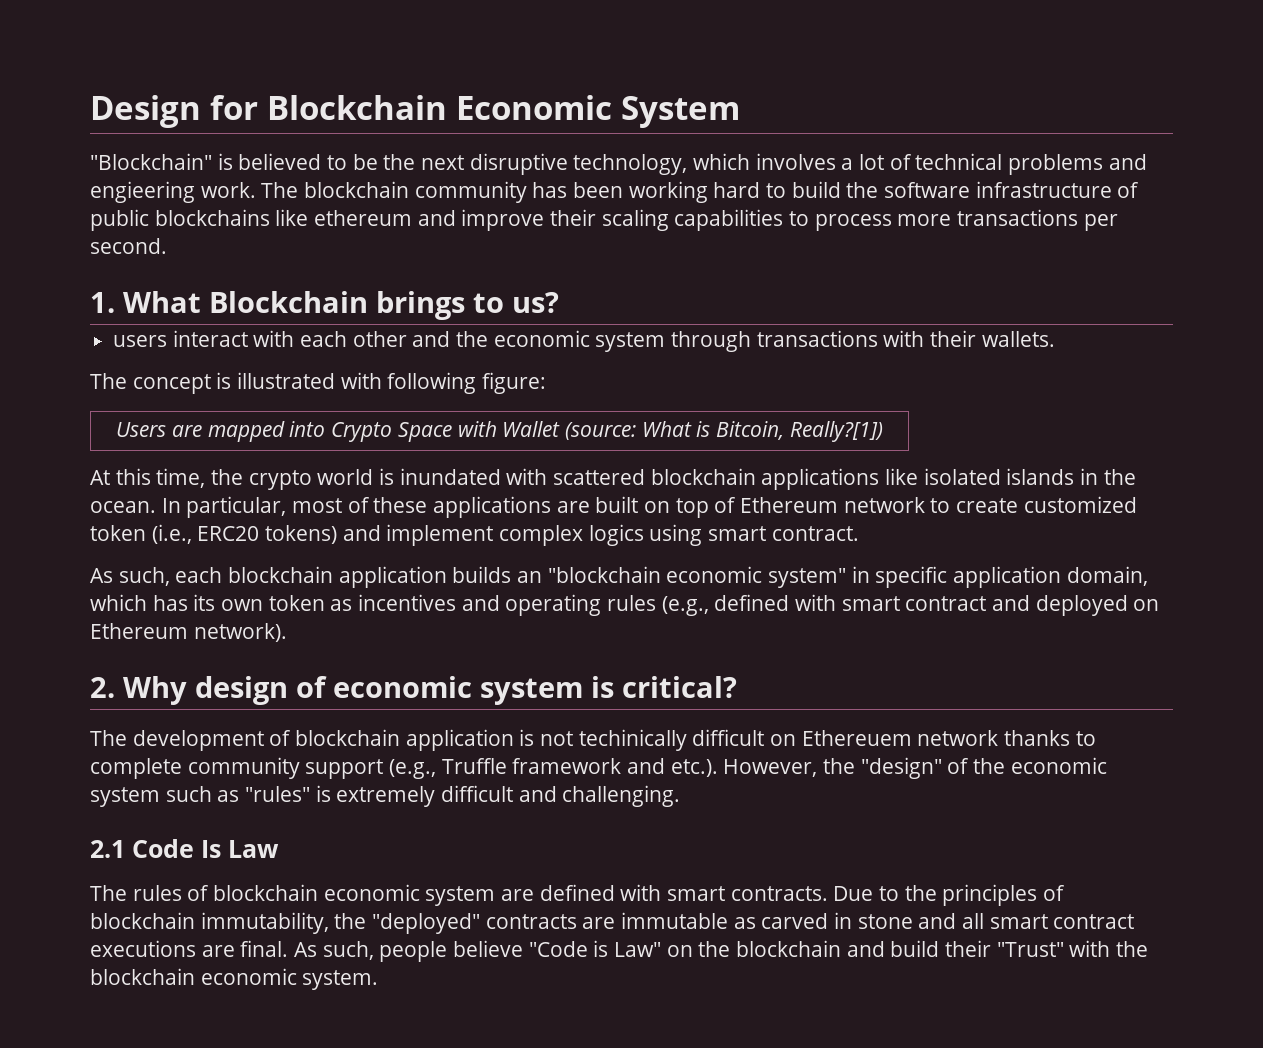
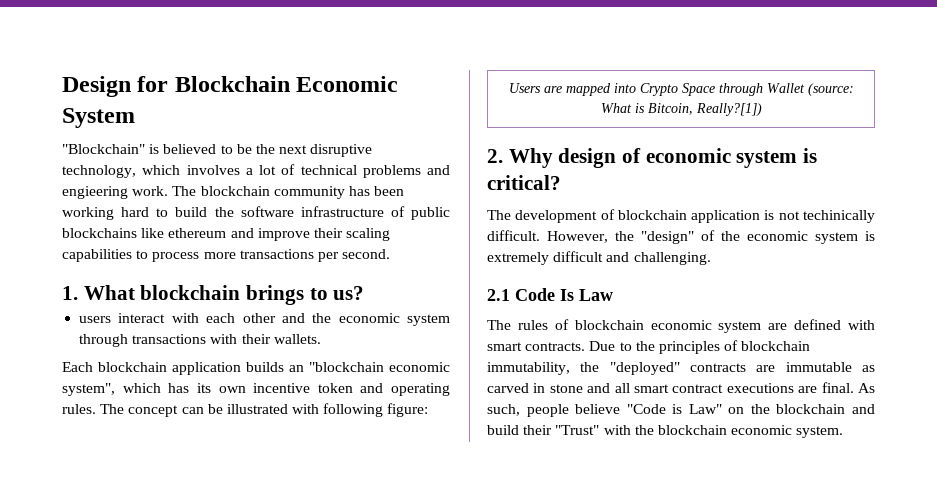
- 1. What Blockchain brings to us?
+ 1. What blockchain brings to us?
- The concept is illustrated with following figure:
+ Each blockchain application builds an "blockchain economic system", which has its own incentive token and operating rules. The concept can be illustrated with following figure:
- Users are mapped into Crypto Space with Wallet (source: What is Bitcoin, Really?[1])
+ Users are mapped into Crypto Space through Wallet (source: What is Bitcoin, Really?[1])
- At this time, the crypto world is inundated with scattered blockchain applications like isolated islands in the ocean. In particular, most of these applications are built on top of Ethereum network to create customized token (i.e., ERC20 tokens) and implement complex logics using smart contract.
- As such, each blockchain application builds an "blockchain economic system" in specific application domain, which has its own token as incentives and operating rules (e.g., defined with smart contract and deployed on Ethereum network).
- The development of blockchain application is not techinically difficult on Ethereuem network thanks to complete community support (e.g., Truffle framework and etc.). However, the "design" of the economic system such as "rules" is extremely difficult and challenging.
+ The development of blockchain application is not techinically difficult. However, the "design" of the economic system is extremely difficult and challenging.

